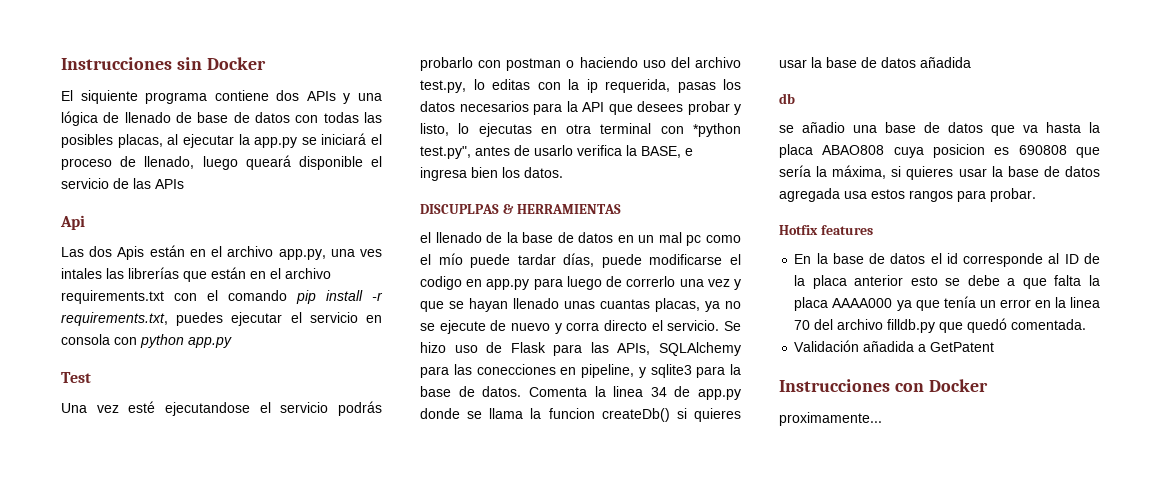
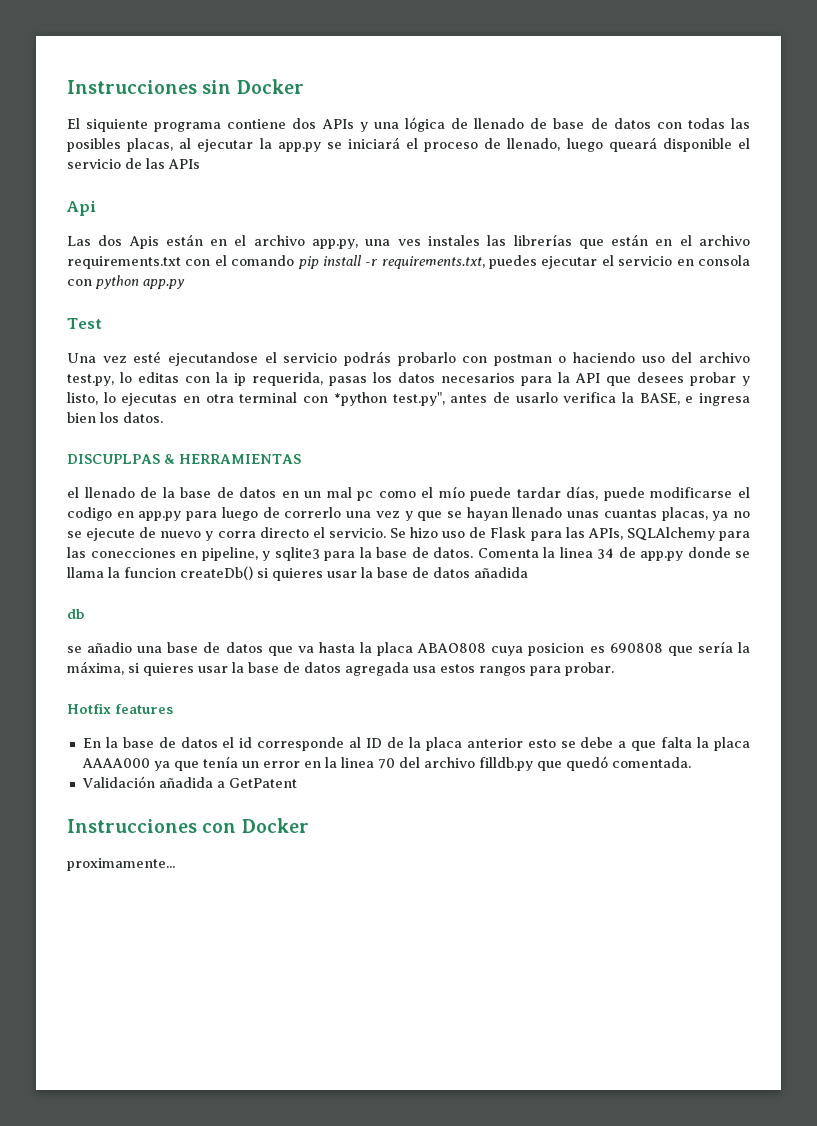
- Las dos Apis están en el archivo app.py, una ves intales las librerías que están en el archivo requirements.txt con el comando pip install -r requirements.txt, puedes ejecutar el servicio en consola con python app.py
+ Las dos Apis están en el archivo app.py, una ves instales las librerías que están en el archivo requirements.txt con el comando pip install -r requirements.txt, puedes ejecutar el servicio en consola con python app.py

